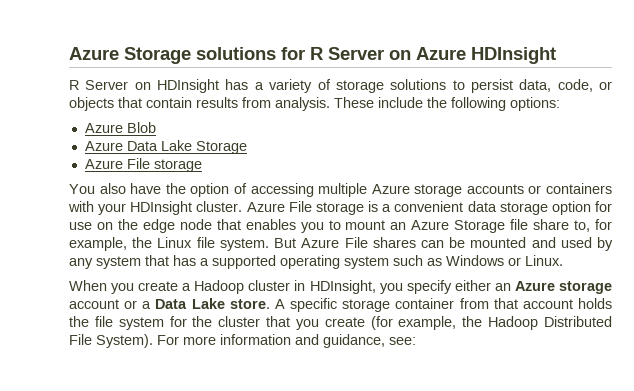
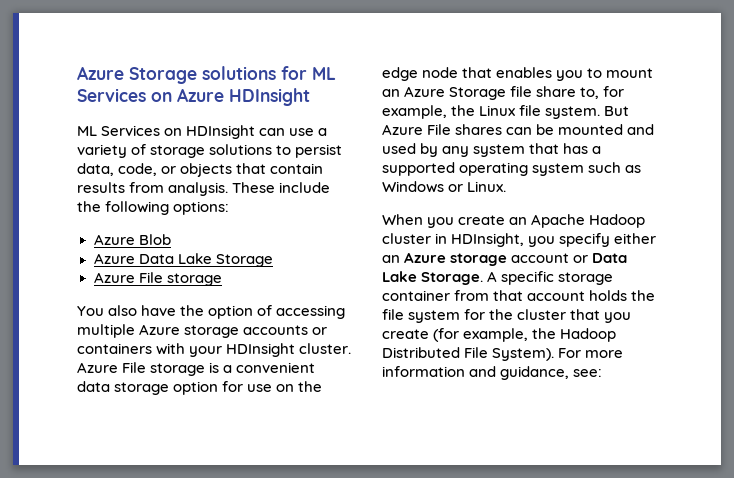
- Azure Storage solutions for R Server on Azure HDInsight
+ Azure Storage solutions for ML Services on Azure HDInsight
- R Server on HDInsight has a variety of storage solutions to persist data, code, or objects that contain results from analysis.
+ ML Services on HDInsight can use a variety of storage solutions to persist data, code, or objects that contain results from analysis.
- When you create a Hadoop cluster in HDInsight, you specify either an Azure storage account or a Data Lake store.
+ When you create an Apache Hadoop cluster in HDInsight, you specify either an Azure storage account or Data Lake Storage.

